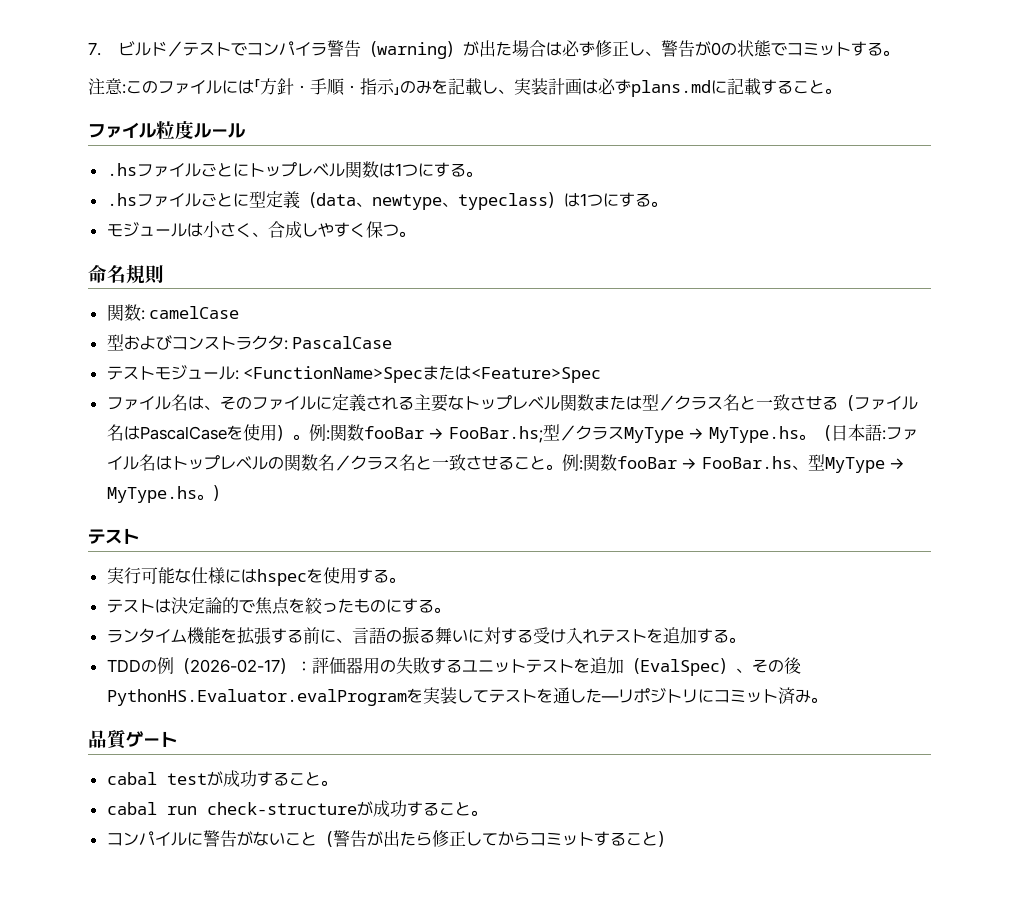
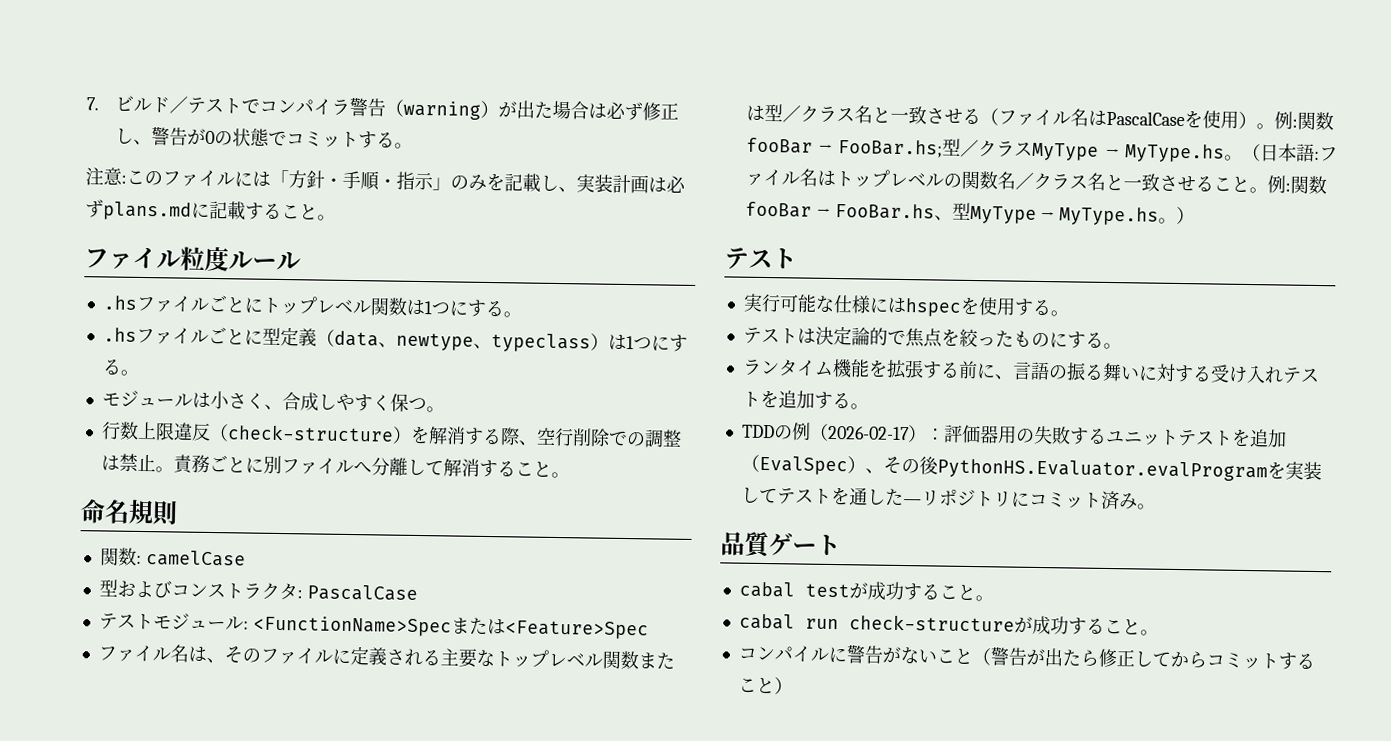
+ 行数上限違反（check-structure）を解消する際、空行削除での調整は禁止。責務ごとに別ファイルへ分離して解消すること。

